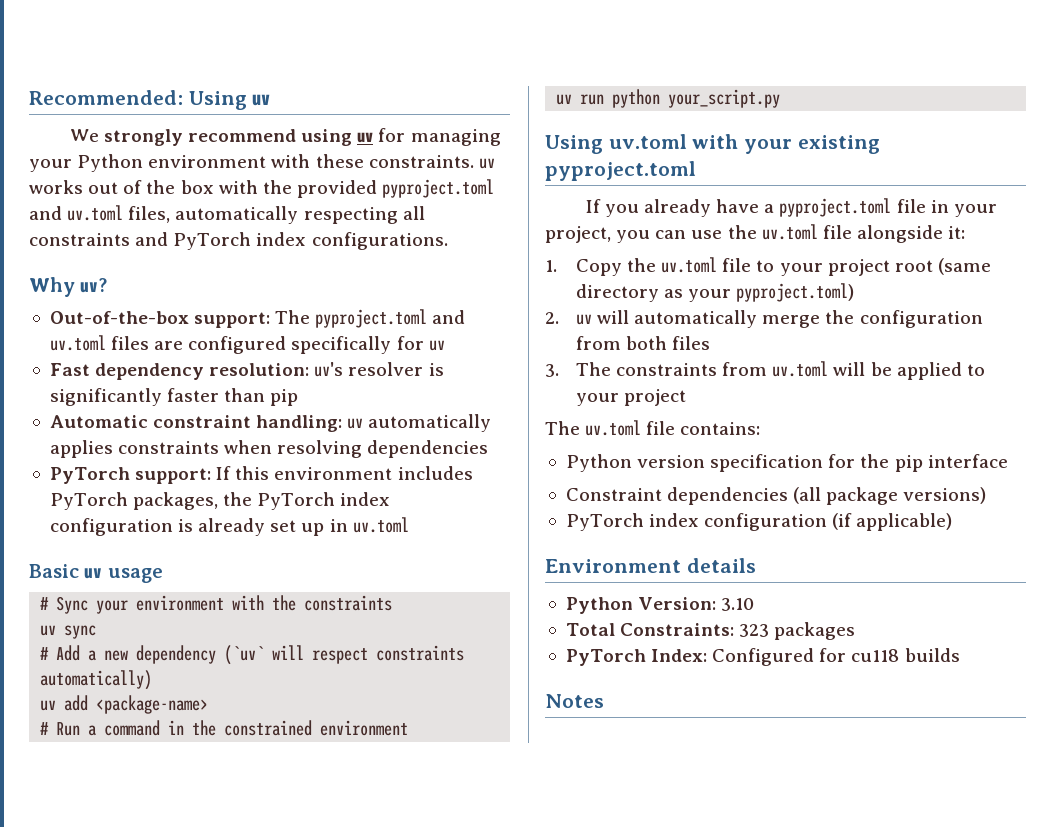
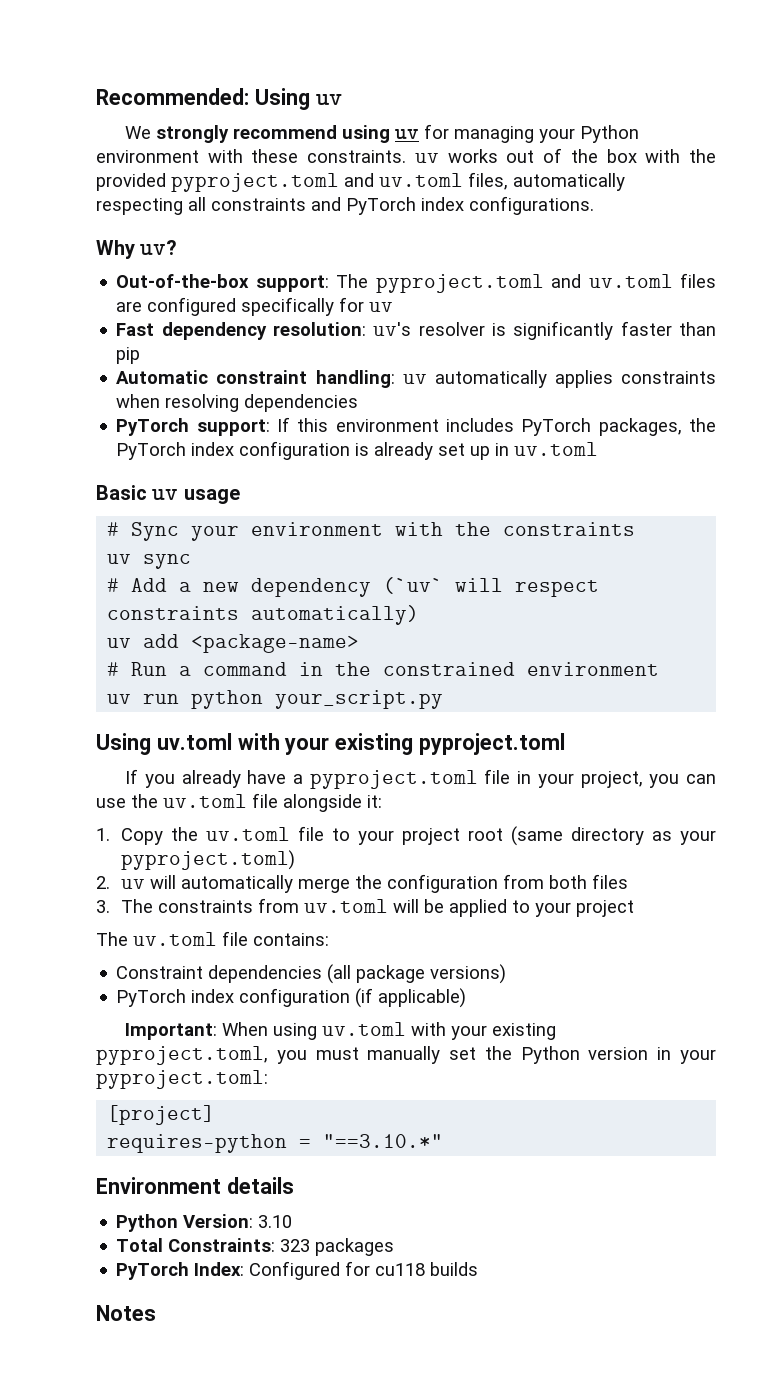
- Python version specification for the pip interface
+ Important: When using uv.toml with your existing pyproject.toml, you must manually set the Python version in your pyproject.toml:
+ [project]
+ requires-python = "==3.10.*"

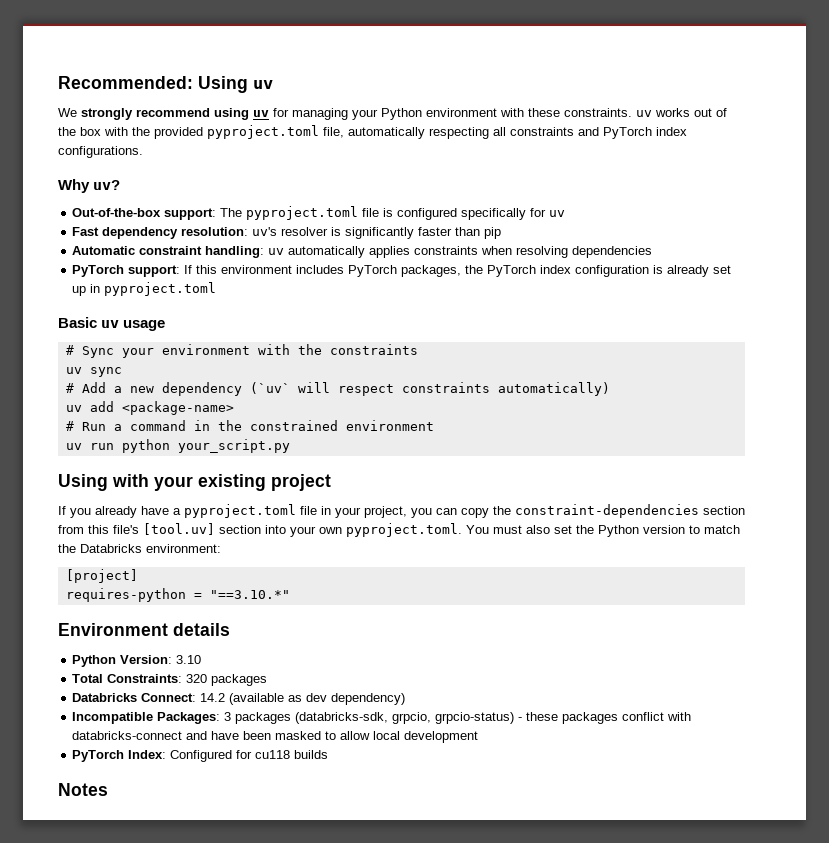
- We strongly recommend using uv for managing your Python environment with these constraints. uv works out of the box with the provided pyproject.toml and uv.toml files, automatically respecting all constraints and PyTorch index configurations.
+ We strongly recommend using uv for managing your Python environment with these constraints. uv works out of the box with the provided pyproject.toml file, automatically respecting all constraints and PyTorch index configurations.
- Out-of-the-box support: The pyproject.toml and uv.toml files are configured specifically for uv
+ Out-of-the-box support: The pyproject.toml file is configured specifically for uv
- PyTorch support: If this environment includes PyTorch packages, the PyTorch index configuration is already set up in uv.toml
+ PyTorch support: If this environment includes PyTorch packages, the PyTorch index configuration is already set up in pyproject.toml
- Using uv.toml with your existing pyproject.toml
+ Using with your existing project
- If you already have a pyproject.toml file in your project, you can use the uv.toml file alongside it:
- 1. Copy the uv.toml file to your project root (same directory as your pyproject.toml)
- 2. uv will automatically merge the configuration from both files
- 3. The constraints from uv.toml will be applied to your project
- The uv.toml file contains:
- Constraint dependencies (all package versions)
- PyTorch index configuration (if applicable)
- Important: When using uv.toml with your existing pyproject.toml, you must manually set the Python version in your pyproject.toml:
+ If you already have a pyproject.toml file in your project, you can copy the constraint-dependencies section from this file's [tool.uv] section into your own pyproject.toml. You must also set the Python version to match the Databricks environment:
- Total Constraints: 323 packages
+ Total Constraints: 320 packages
+ Databricks Connect: 14.2 (available as dev dependency)
+ Incompatible Packages: 3 packages (databricks-sdk, grpcio, grpcio-status) - these packages conflict with databricks-connect and have been masked to allow local development

